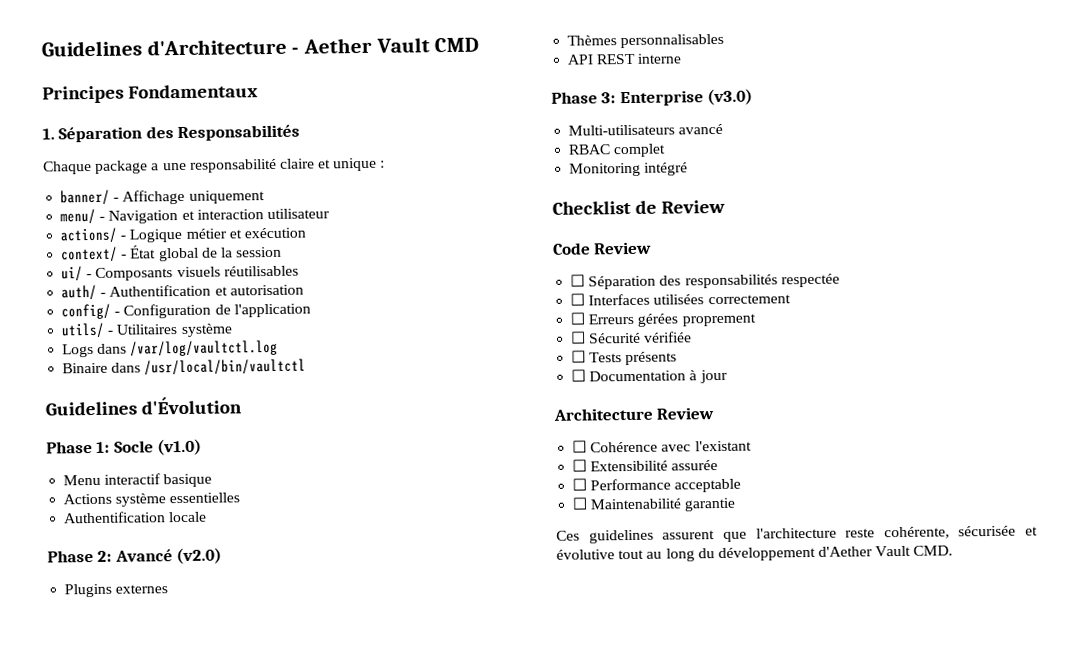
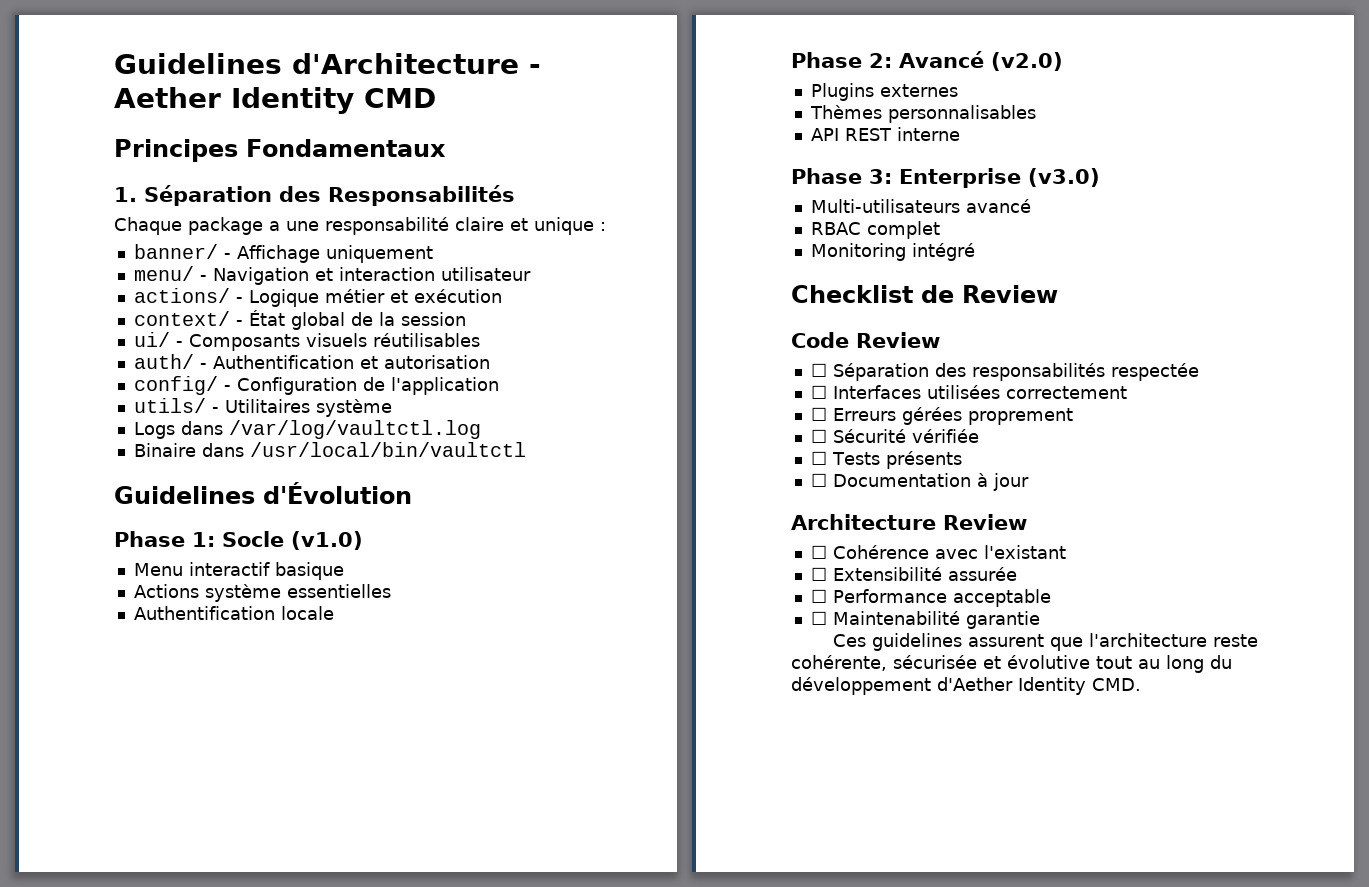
- Guidelines d'Architecture - Aether Vault CMD
+ Guidelines d'Architecture - Aether Identity CMD
- Ces guidelines assurent que l'architecture reste cohérente, sécurisée et évolutive tout au long du développement d'Aether Vault CMD.
+ Ces guidelines assurent que l'architecture reste cohérente, sécurisée et évolutive tout au long du développement d'Aether Identity CMD.

